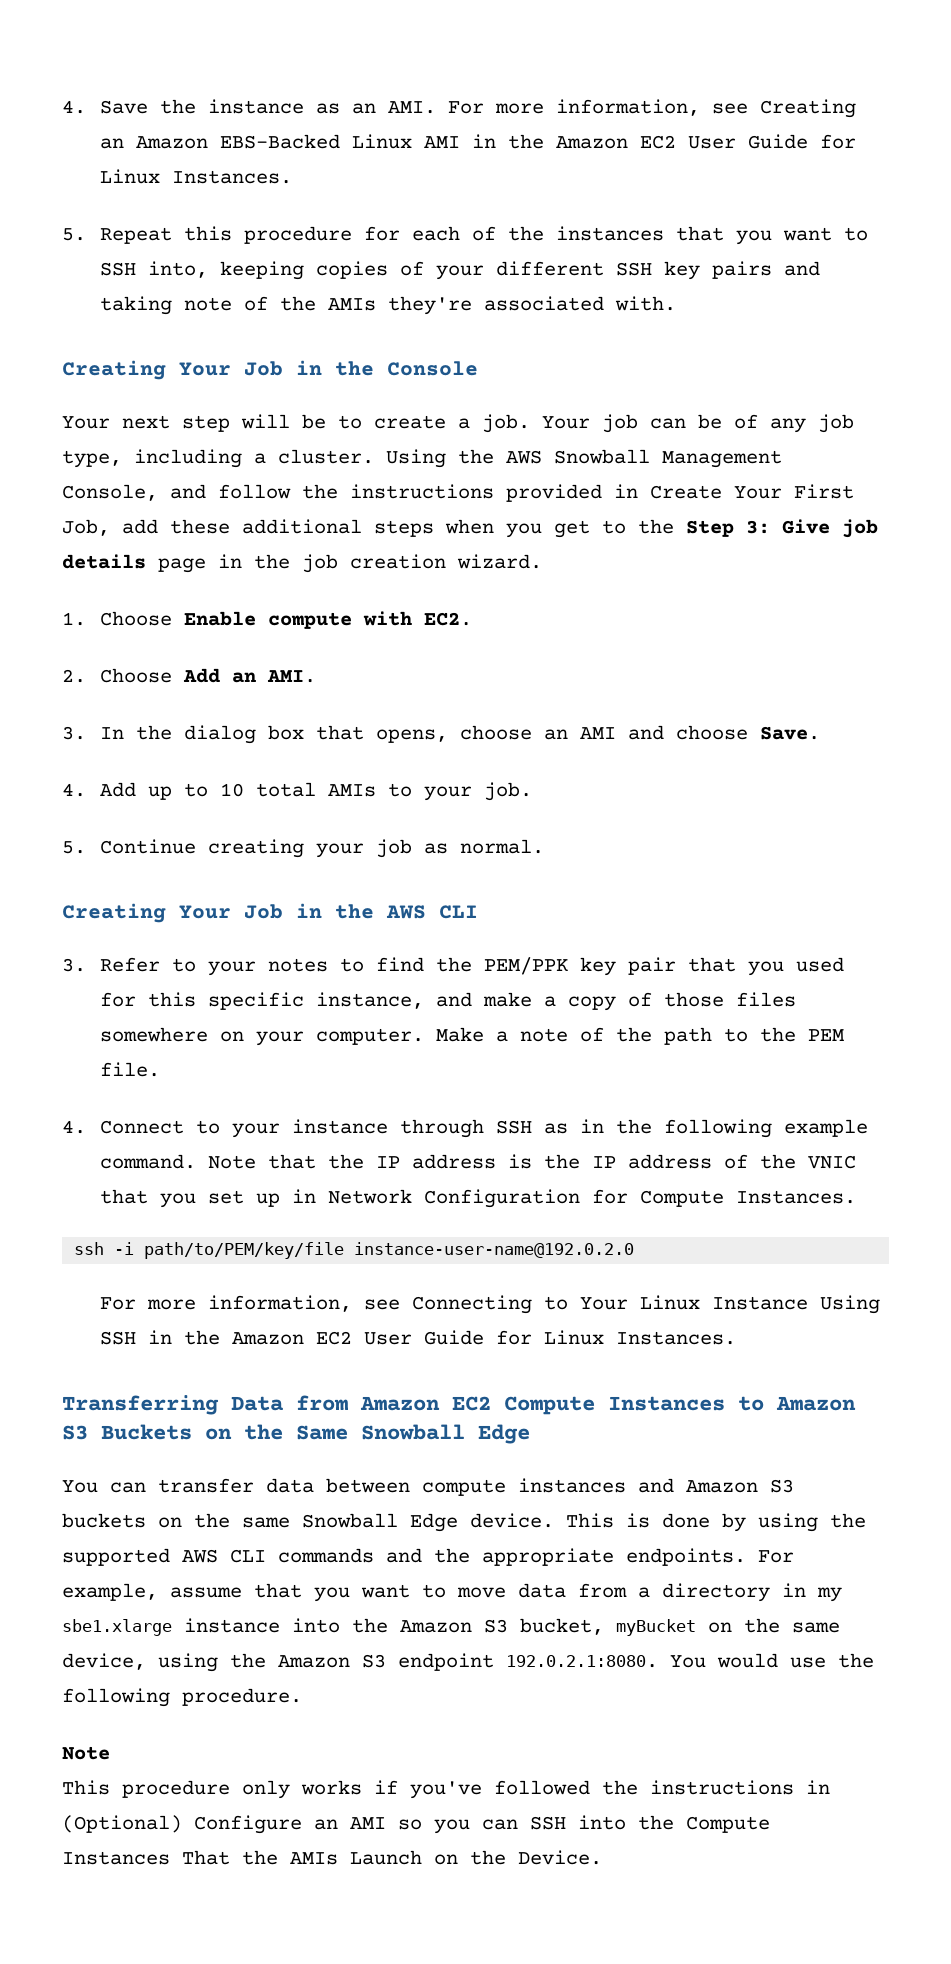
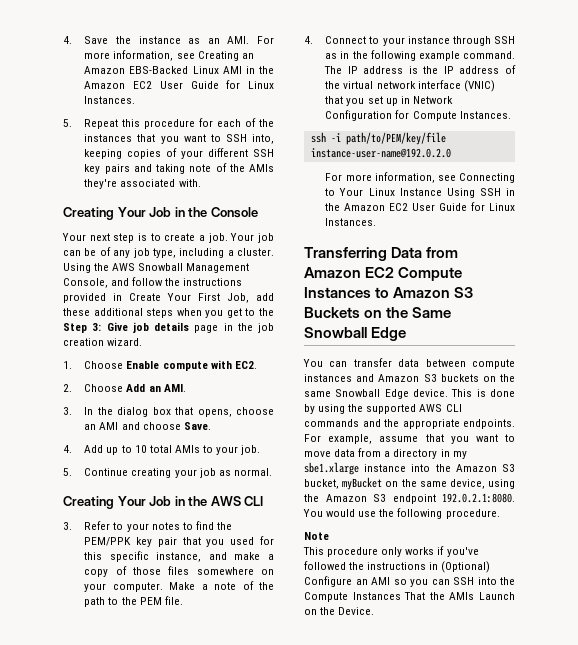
- Your next step will be to create a job.
+ Your next step is to create a job.
- Note that the IP address is the IP address of the VNIC that you set up in Network Configuration for Compute Instances.
+ The IP address is the IP address of the virtual network interface (VNIC) that you set up in Network Configuration for Compute Instances.

